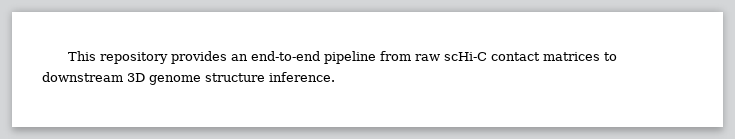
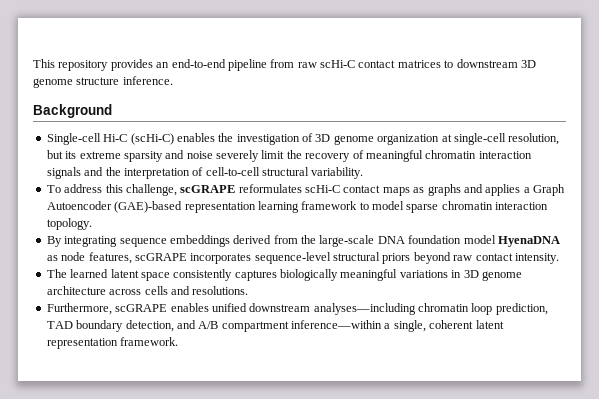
+ Background
+ Single-cell Hi-C (scHi-C) enables the investigation of 3D genome organization at single-cell resolution, but its extreme sparsity and noise severely limit the recovery of meaningful chromatin interaction signals and the interpretation of cell-to-cell structural variability.
+ To address this challenge, scGRAPE reformulates scHi-C contact maps as graphs and applies a Graph Autoencoder (GAE)-based representation learning framework to model sparse chromatin interaction topology.
+ By integrating sequence embeddings derived from the large-scale DNA foundation model HyenaDNA as node features, scGRAPE incorporates sequence-level structural priors beyond raw contact intensity.
+ The learned latent space consistently captures biologically meaningful variations in 3D genome architecture across cells and resolutions.
+ Furthermore, scGRAPE enables unified downstream analyses—including chromatin loop prediction, TAD boundary detection, and A/B compartment inference—within a single, coherent latent representation framework.

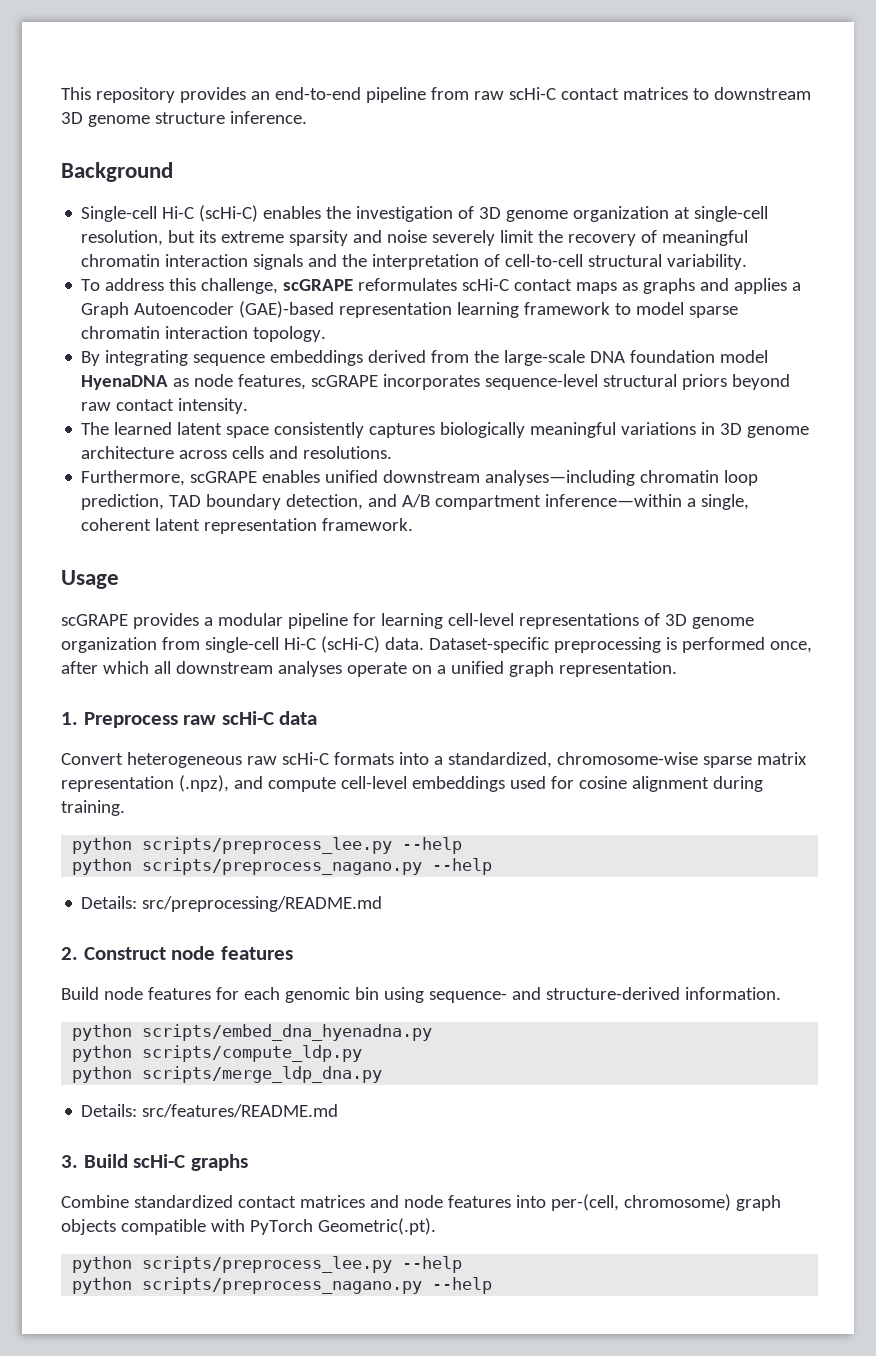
+ Usage
+ scGRAPE provides a modular pipeline for learning cell-level representations of 3D genome organization from single-cell Hi-C (scHi-C) data. Dataset-specific preprocessing is performed once, after which all downstream analyses operate on a unified graph representation.
+ 1. Preprocess raw scHi-C data
+ Convert heterogeneous raw scHi-C formats into a standardized, chromosome-wise sparse matrix representation (.npz), and compute cell-level embeddings used for cosine alignment during training.
+ python scripts/preprocess_lee.py --help
+ python scripts/preprocess_nagano.py --help
+ Details: src/preprocessing/README.md
+ 2. Construct node features
+ Build node features for each genomic bin using sequence- and structure-derived information.
+ python scripts/embed_dna_hyenadna.py
+ python scripts/compute_ldp.py
+ python scripts/merge_ldp_dna.py
+ Details: src/features/README.md
+ 3. Build scHi-C graphs
+ Combine standardized contact matrices and node features into per-(cell, chromosome) graph objects compatible with PyTorch Geometric(.pt).
+ python scripts/preprocess_lee.py --help
+ python scripts/preprocess_nagano.py --help

